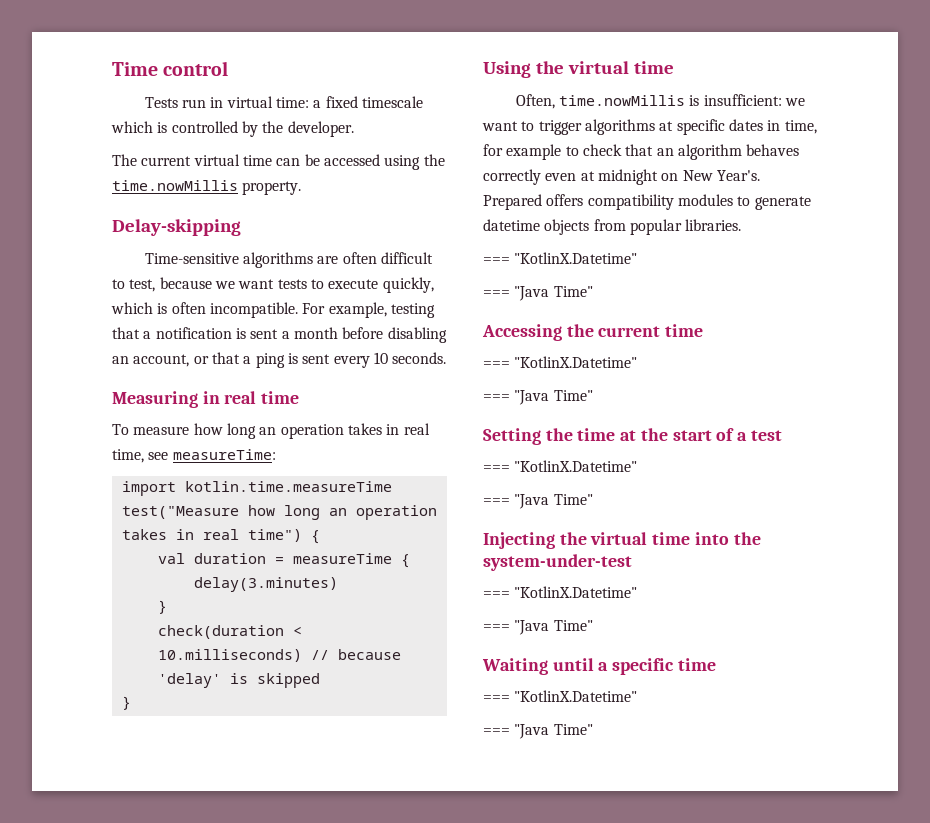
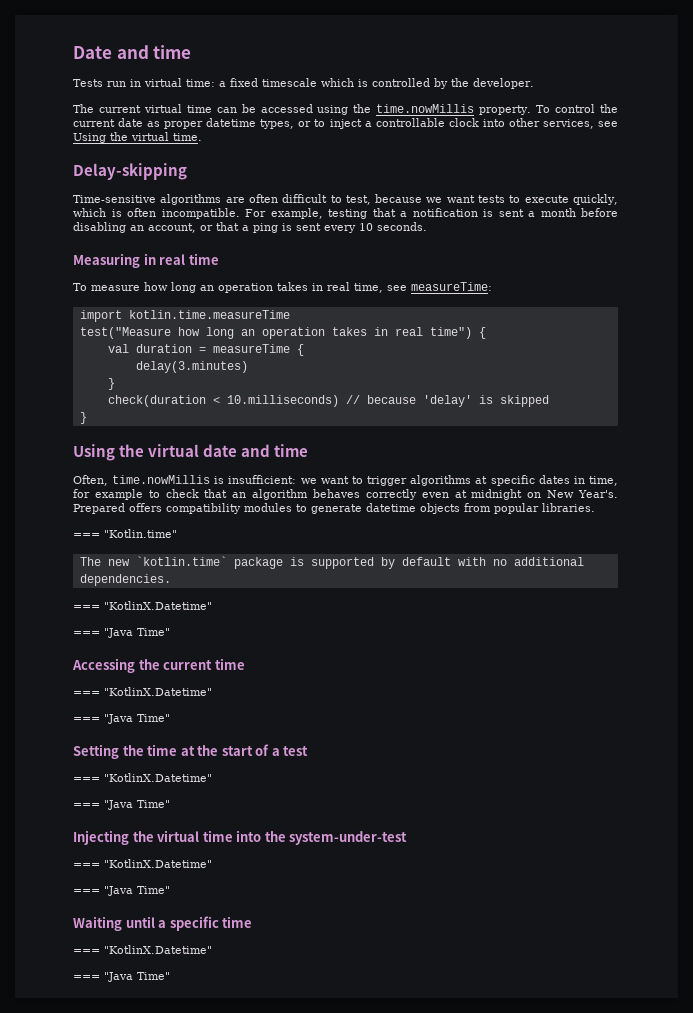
- Time control
+ Date and time
+ To control the current date as proper datetime types, or to inject a controllable clock into other services, see Using the virtual time.
- Using the virtual time
+ Using the virtual date and time
+ === "Kotlin.time"
+ The new `kotlin.time` package is supported by default with no additional dependencies.

